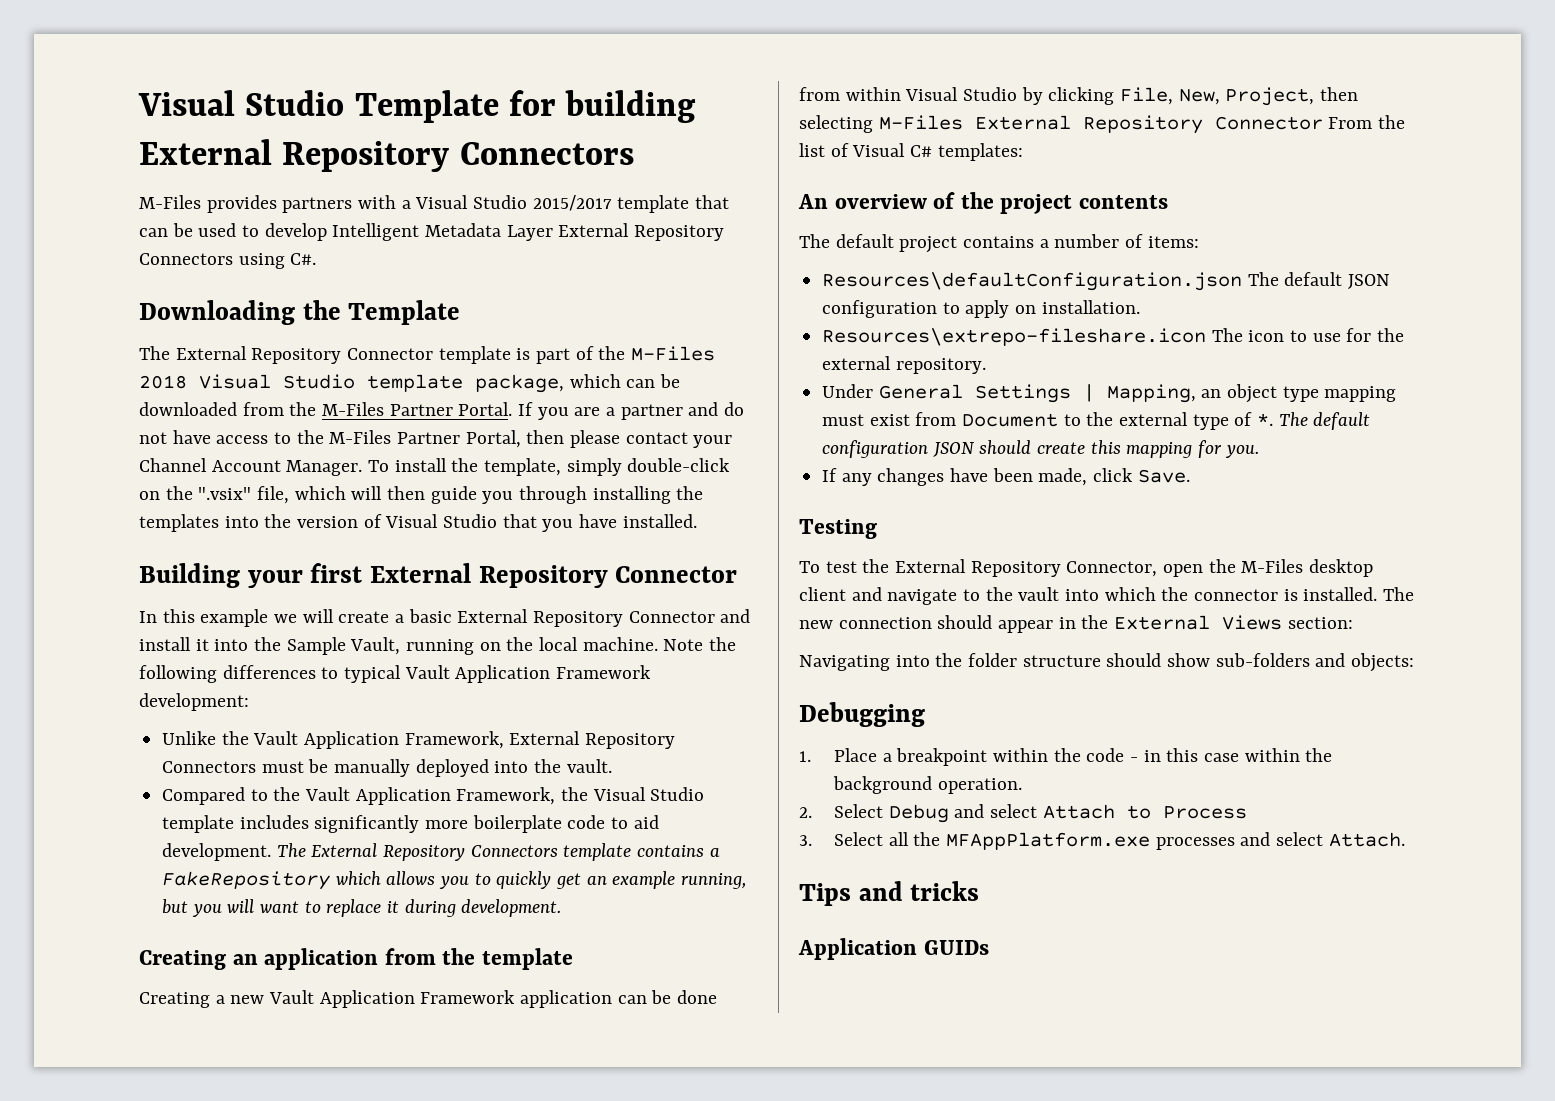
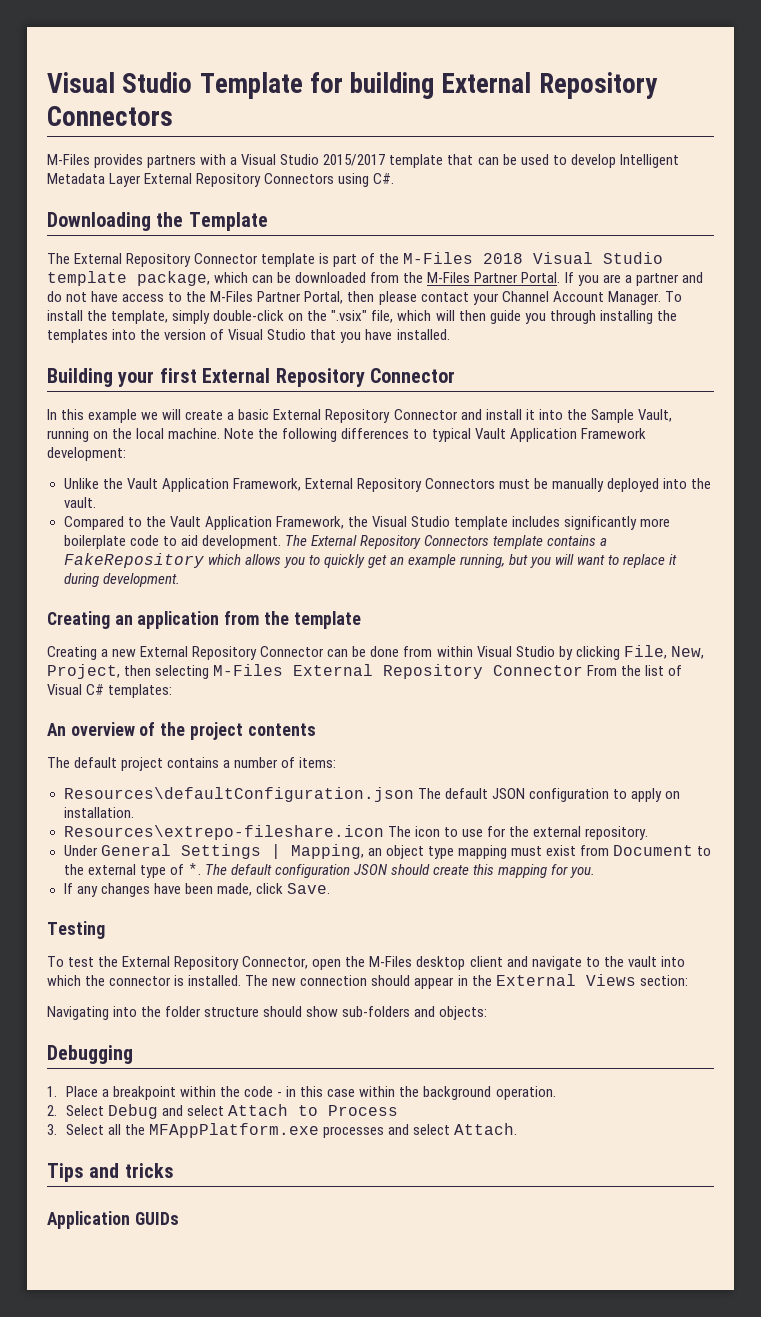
- Creating a new Vault Application Framework application can be done from within Visual Studio by clicking File, New, Project, then selecting M-Files External Repository Connector From the list of Visual C# templates:
+ Creating a new External Repository Connector can be done from within Visual Studio by clicking File, New, Project, then selecting M-Files External Repository Connector From the list of Visual C# templates:

